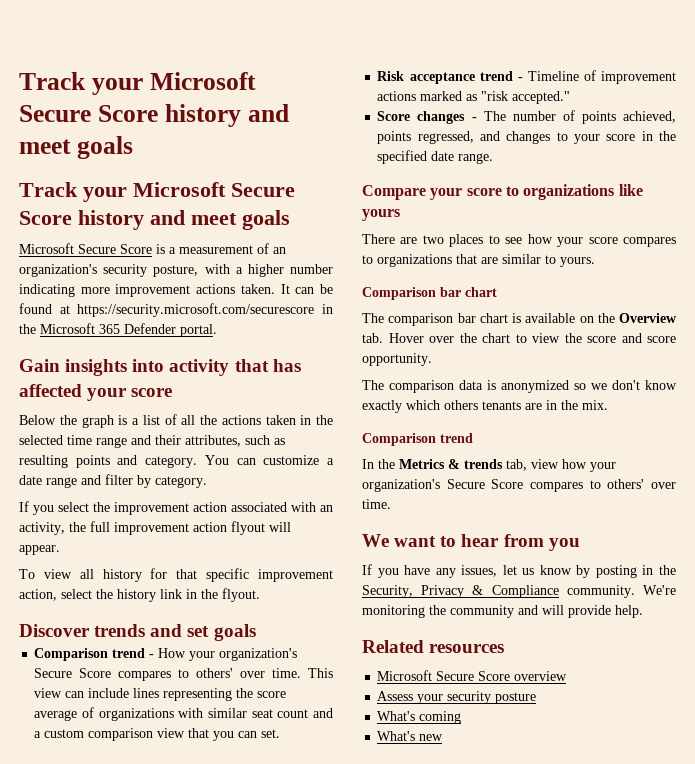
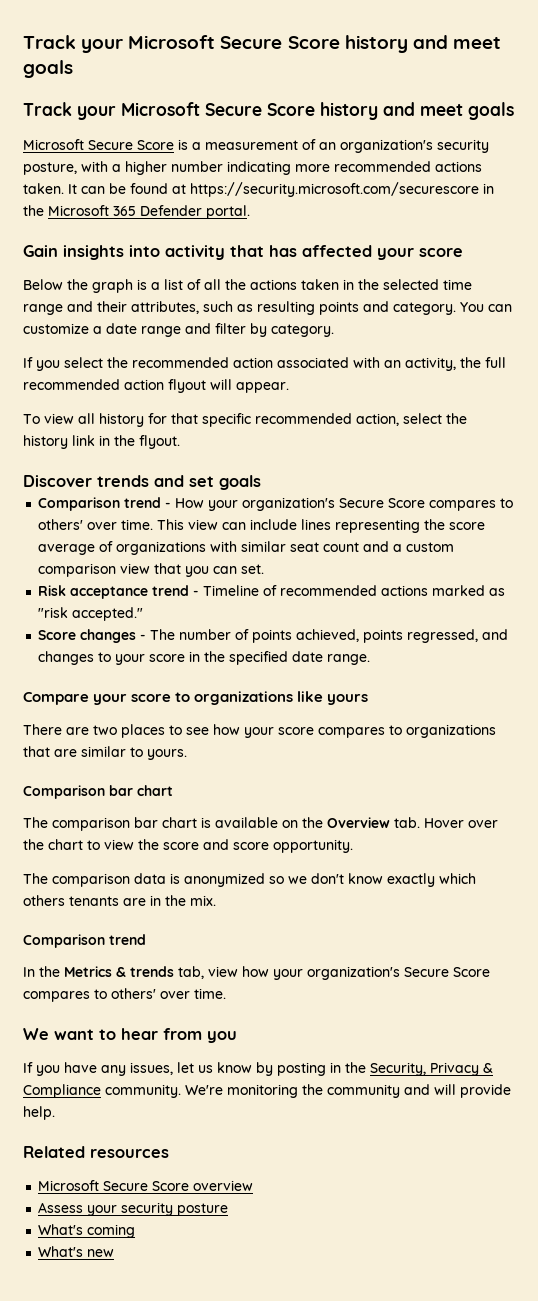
- Microsoft Secure Score is a measurement of an organization's security posture, with a higher number indicating more improvement actions taken.
+ Microsoft Secure Score is a measurement of an organization's security posture, with a higher number indicating more recommended actions taken.
- If you select the improvement action associated with an activity, the full improvement action flyout will appear.
+ If you select the recommended action associated with an activity, the full recommended action flyout will appear.
- To view all history for that specific improvement action, select the history link in the flyout.
+ To view all history for that specific recommended action, select the history link in the flyout.
- Risk acceptance trend - Timeline of improvement actions marked as "risk accepted."
+ Risk acceptance trend - Timeline of recommended actions marked as "risk accepted."

